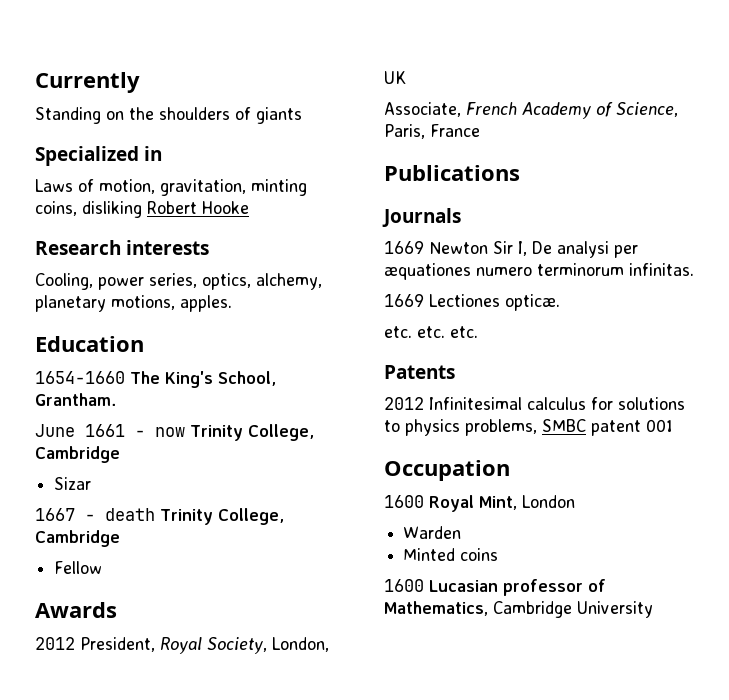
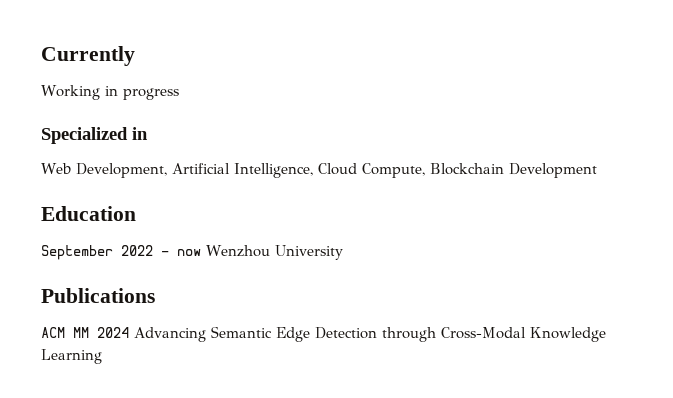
- Standing on the shoulders of giants
+ Working in progress
  Specialized in
- Laws of motion, gravitation, minting coins, disliking Robert Hooke
- Research interests
- Cooling, power series, optics, alchemy, planetary motions, apples.
+ Web Development, Artificial Intelligence, Cloud Compute, Blockchain Development
  Education
- 1654-1660 The King's School, Grantham.
- June 1661 - now Trinity College, Cambridge
- Sizar
- 1667 - death Trinity College, Cambridge
- Fellow
- Awards
- 2012 President, Royal Society, London, UK
- Associate, French Academy of Science, Paris, France
+ September 2022 - now Wenzhou University
  Publications
- Journals
- 1669 Newton Sir I, De analysi per æquationes numero terminorum infinitas.
- 1669 Lectiones opticæ.
- etc. etc. etc.
- Patents
- 2012 Infinitesimal calculus for solutions to physics problems, SMBC patent 001
- Occupation
- 1600 Royal Mint, London
- Warden
- Minted coins
- 1600 Lucasian professor of Mathematics, Cambridge University
+ ACM MM 2024 Advancing Semantic Edge Detection through Cross-Modal Knowledge Learning

